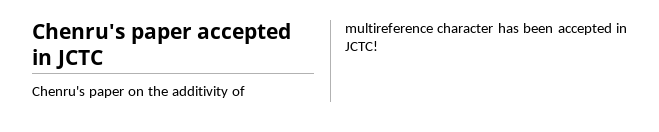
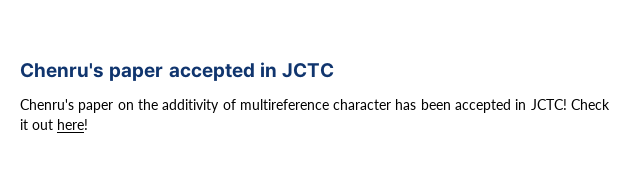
+ Check it out here!

